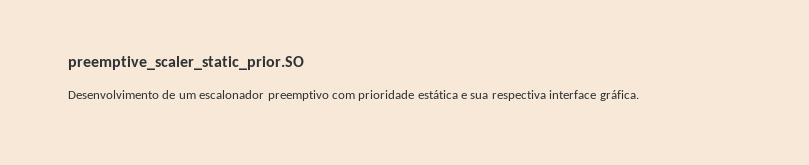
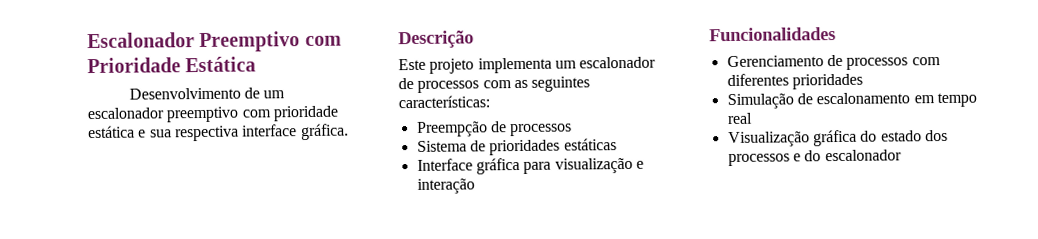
- preemptive_scaler_static_prior.SO
+ Escalonador Preemptivo com Prioridade Estática
+ Descrição
+ Este projeto implementa um escalonador de processos com as seguintes características:
+ Preempção de processos
+ Sistema de prioridades estáticas
+ Interface gráfica para visualização e interação
+ Funcionalidades
+ Gerenciamento de processos com diferentes prioridades
+ Simulação de escalonamento em tempo real
+ Visualização gráfica do estado dos processos e do escalonador

